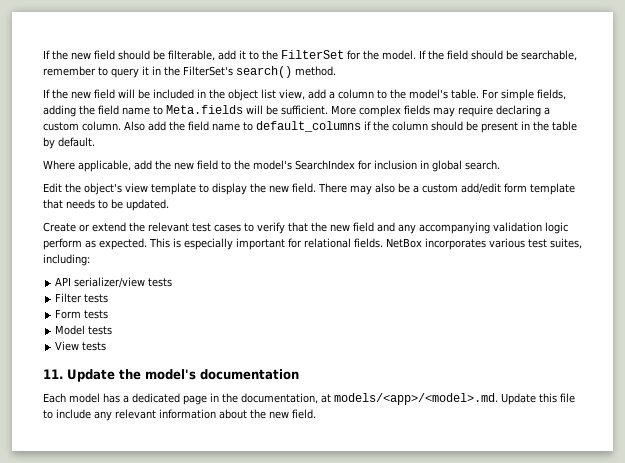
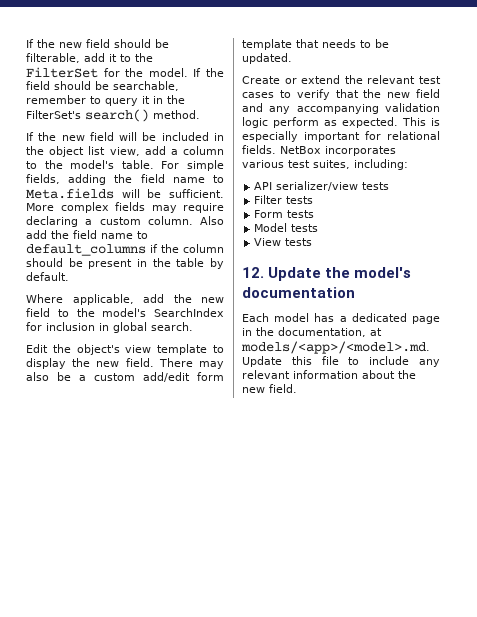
- 11. Update the model's documentation
+ 12. Update the model's documentation

